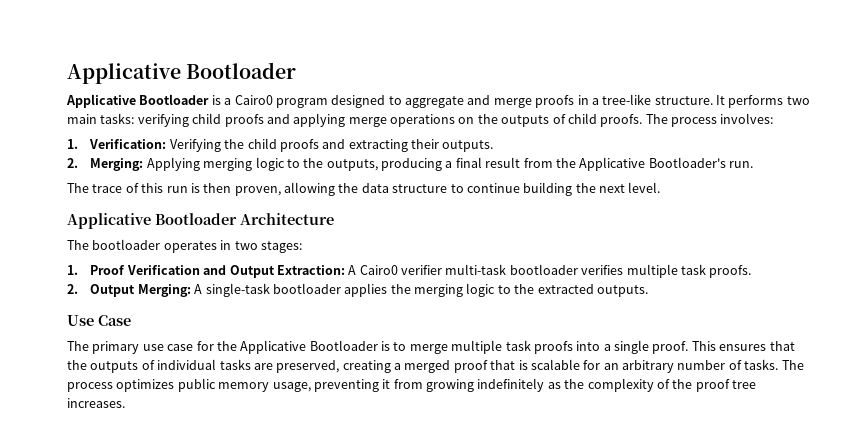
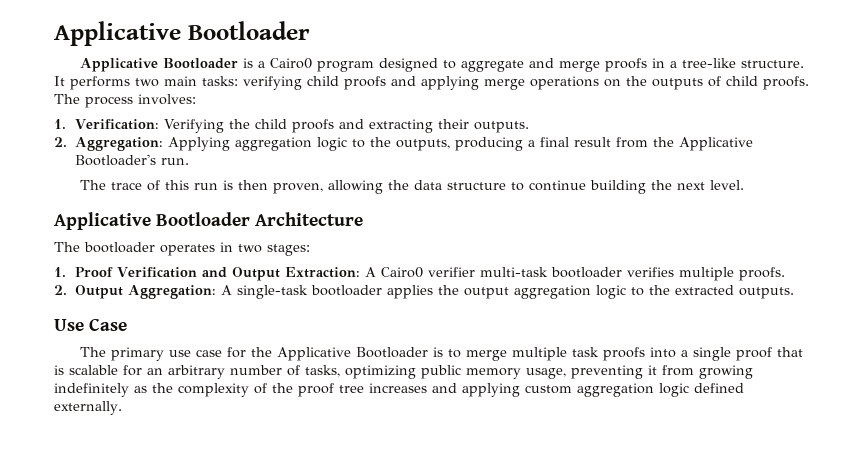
- 2. Merging: Applying merging logic to the outputs, producing a final result from the Applicative Bootloader's run.
+ 2. Aggregation: Applying aggregation logic to the outputs, producing a final result from the Applicative Bootloader's run.
- 1. Proof Verification and Output Extraction: A Cairo0 verifier multi-task bootloader verifies multiple task proofs.
+ 1. Proof Verification and Output Extraction: A Cairo0 verifier multi-task bootloader verifies multiple proofs.
- 2. Output Merging: A single-task bootloader applies the merging logic to the extracted outputs.
+ 2. Output Aggregation: A single-task bootloader applies the output aggregation logic to the extracted outputs.
- The primary use case for the Applicative Bootloader is to merge multiple task proofs into a single proof. This ensures that the outputs of individual tasks are preserved, creating a merged proof that is scalable for an arbitrary number of tasks. The process optimizes public memory usage, preventing it from growing indefinitely as the complexity of the proof tree increases.
+ The primary use case for the Applicative Bootloader is to merge multiple task proofs into a single proof that is scalable for an arbitrary number of tasks, optimizing public memory usage, preventing it from growing indefinitely as the complexity of the proof tree increases and applying custom aggregation logic defined externally.

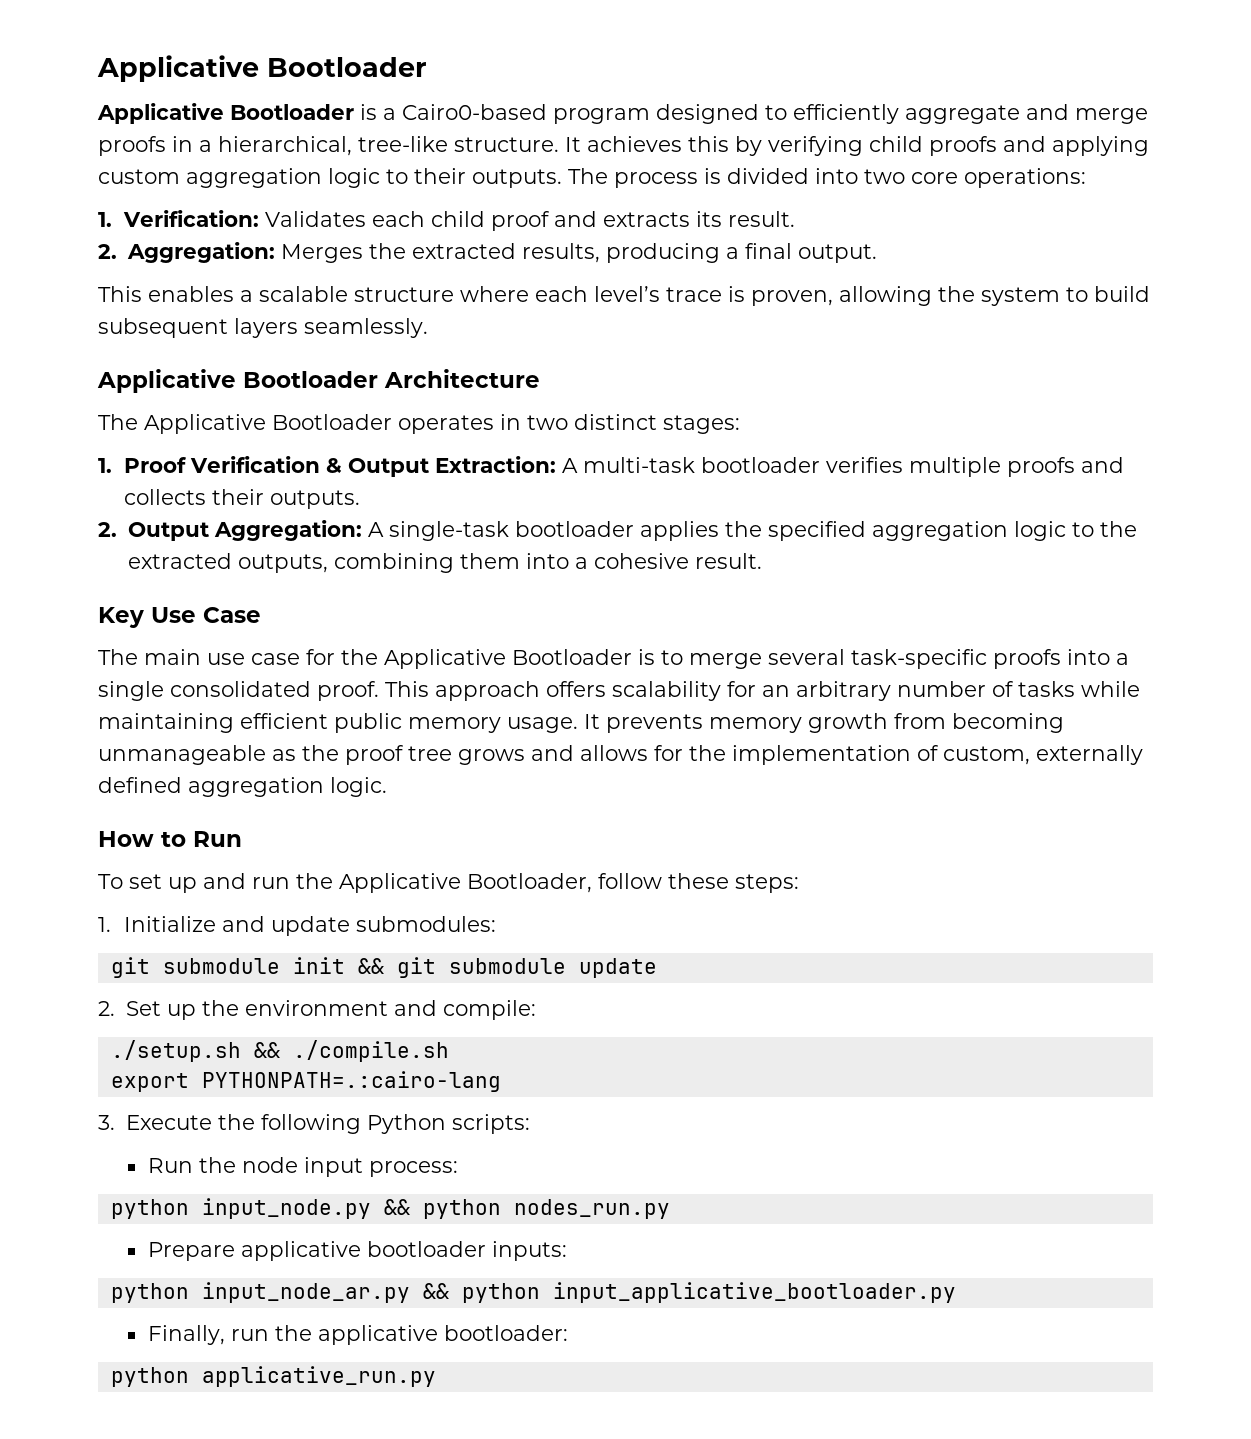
- Applicative Bootloader is a Cairo0 program designed to aggregate and merge proofs in a tree-like structure.
+ Applicative Bootloader is a Cairo0-based program designed to efficiently aggregate and merge proofs in a hierarchical, tree-like structure.
- It performs two main tasks: verifying child proofs and applying merge operations on the outputs of child proofs. The process involves:
- 1. Verification: Verifying the child proofs and extracting their outputs.
- 2. Aggregation: Applying aggregation logic to the outputs, producing a final result from the Applicative Bootloader's run.
- The trace of this run is then proven, allowing the data structure to continue building the next level.
+ It achieves this by verifying child proofs and applying custom aggregation logic to their outputs. The process is divided into two core operations:
+ 1. Verification: Validates each child proof and extracts its result.
+ 2. Aggregation: Merges the extracted results, producing a final output.
+ This enables a scalable structure where each level’s trace is proven, allowing the system to build subsequent layers seamlessly.
- The bootloader operates in two stages:
+ The Applicative Bootloader operates in two distinct stages:
- 1. Proof Verification and Output Extraction: A Cairo0 verifier multi-task bootloader verifies multiple proofs.
+ 1. Proof Verification & Output Extraction: A multi-task bootloader verifies multiple proofs and collects their outputs.
- 2. Output Aggregation: A single-task bootloader applies the output aggregation logic to the extracted outputs.
- Use Case
+ 2. Output Aggregation: A single-task bootloader applies the specified aggregation logic to the extracted outputs, combining them into a cohesive result.
+ Key Use Case
- The primary use case for the Applicative Bootloader is to merge multiple task proofs into a single proof that is scalable for an arbitrary number of tasks, optimizing public memory usage, preventing it from growing indefinitely as the complexity of the proof tree increases and applying custom aggregation logic defined externally.
+ The main use case for the Applicative Bootloader is to merge several task-specific proofs into a single consolidated proof. This approach offers scalability for an arbitrary number of tasks while maintaining efficient public memory usage. It prevents memory growth from becoming unmanageable as the proof tree grows and allows for the implementation of custom, externally defined aggregation logic.
+ How to Run
+ To set up and run the Applicative Bootloader, follow these steps:
+ 1. Initialize and update submodules:
+ git submodule init && git submodule update
+ 2. Set up the environment and compile:
+ ./setup.sh && ./compile.sh
+ export PYTHONPATH=.:cairo-lang
+ 3. Execute the following Python scripts:
+ Run the node input process:
+ python input_node.py && python nodes_run.py
+ Prepare applicative bootloader inputs:
+ python input_node_ar.py && python input_applicative_bootloader.py
+ Finally, run the applicative bootloader:
+ python applicative_run.py

